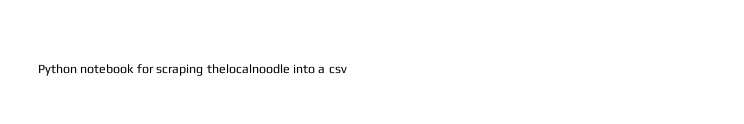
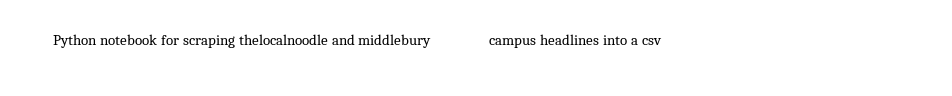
- Python notebook for scraping thelocalnoodle into a csv
+ Python notebook for scraping thelocalnoodle and middlebury campus headlines into a csv

